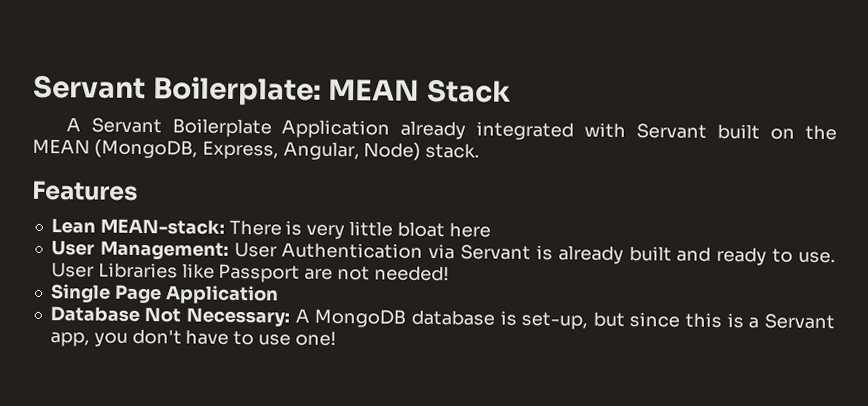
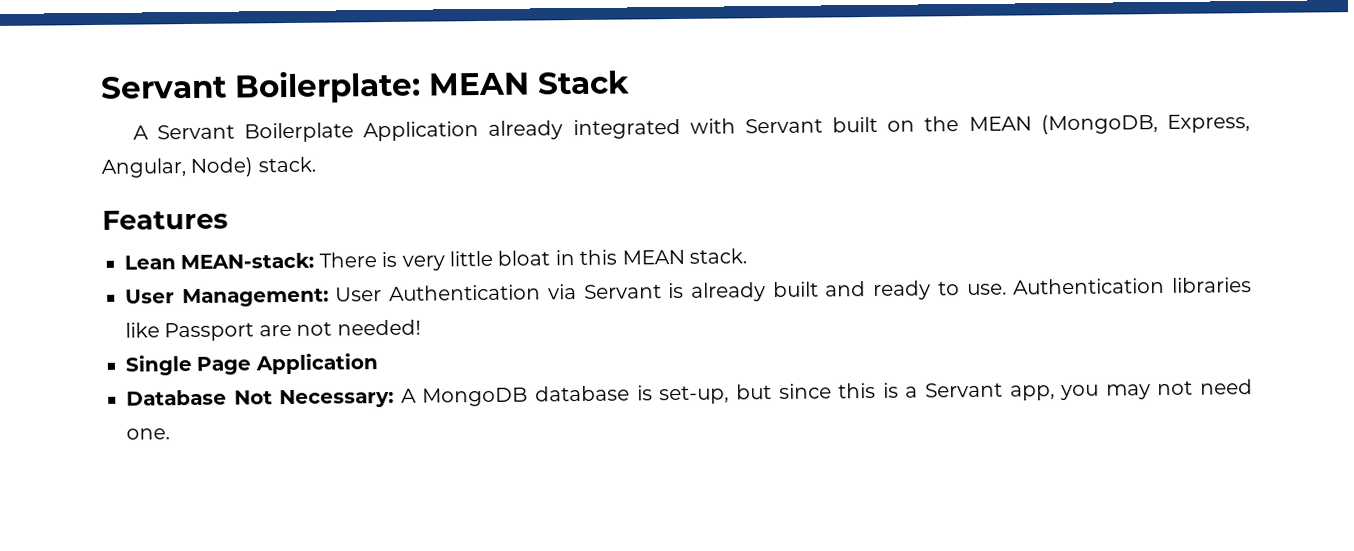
- Lean MEAN-stack: There is very little bloat here
+ Lean MEAN-stack: There is very little bloat in this MEAN stack.
- User Libraries like Passport are not needed!
+ Authentication libraries like Passport are not needed!
- Database Not Necessary: A MongoDB database is set-up, but since this is a Servant app, you don't have to use one!
+ Database Not Necessary: A MongoDB database is set-up, but since this is a Servant app, you may not need one.

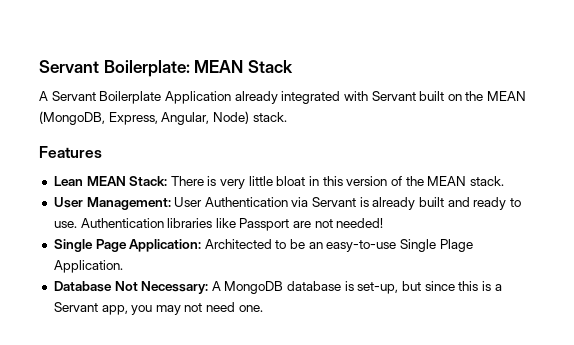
- Lean MEAN-stack: There is very little bloat in this MEAN stack.
+ Lean MEAN Stack: There is very little bloat in this version of the MEAN stack.
- Single Page Application
+ Single Page Application: Architected to be an easy-to-use Single Plage Application.

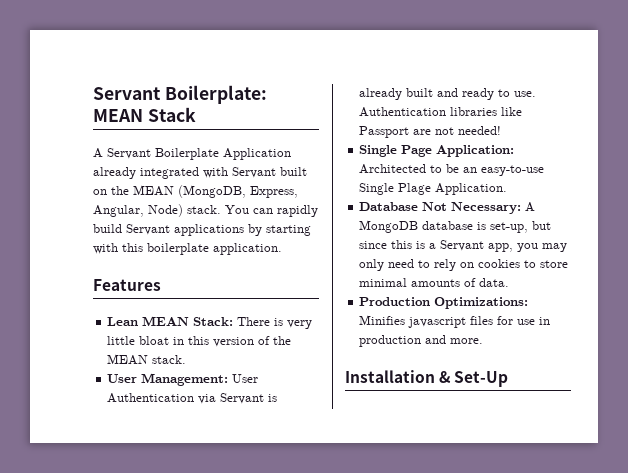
+ You can rapidly build Servant applications by starting with this boilerplate application.
- Database Not Necessary: A MongoDB database is set-up, but since this is a Servant app, you may not need one.
+ Database Not Necessary: A MongoDB database is set-up, but since this is a Servant app, you may only need to rely on cookies to store minimal amounts of data.
+ Production Optimizations: Minifies javascript files for use in production and more.
+ Installation & Set-Up

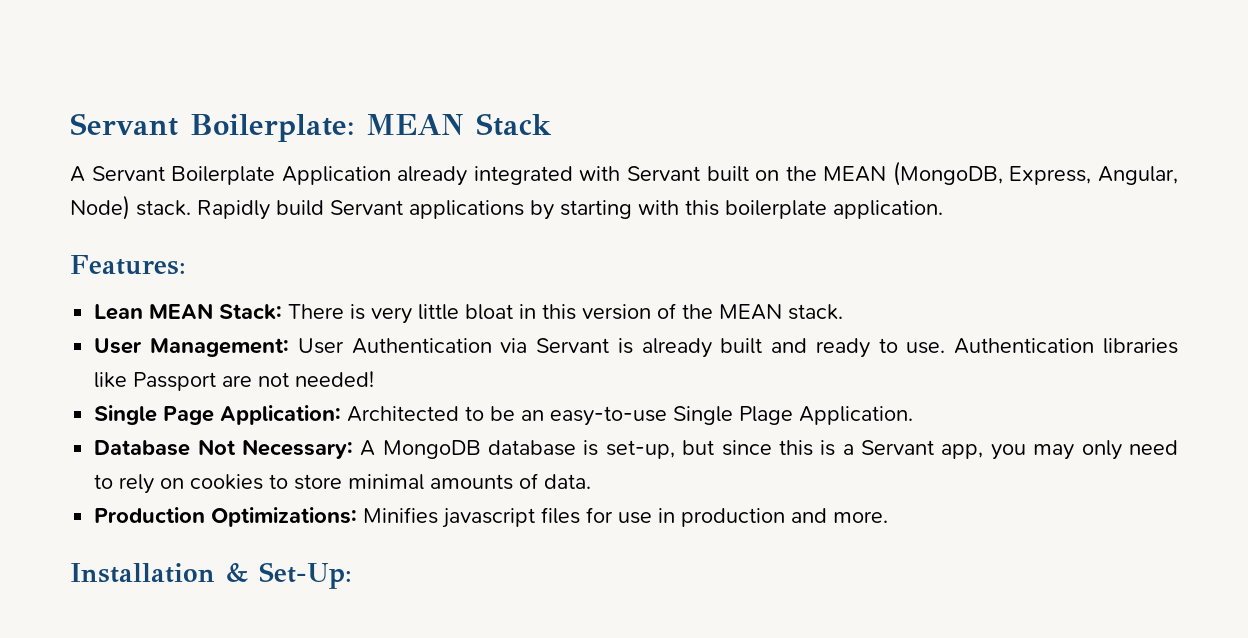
- You can rapidly build Servant applications by starting with this boilerplate application.
+ Rapidly build Servant applications by starting with this boilerplate application.
- Features
+ Features:
- Installation & Set-Up
+ Installation & Set-Up:

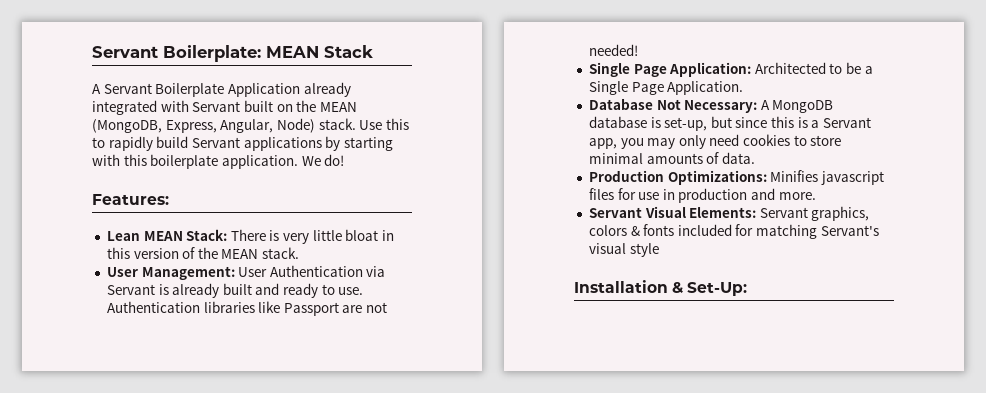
- Rapidly build Servant applications by starting with this boilerplate application.
+ Use this to rapidly build Servant applications by starting with this boilerplate application. We do!
- Single Page Application: Architected to be an easy-to-use Single Plage Application.
+ Single Page Application: Architected to be a Single Page Application.
- Database Not Necessary: A MongoDB database is set-up, but since this is a Servant app, you may only need to rely on cookies to store minimal amounts of data.
+ Database Not Necessary: A MongoDB database is set-up, but since this is a Servant app, you may only need cookies to store minimal amounts of data.
+ Servant Visual Elements: Servant graphics, colors & fonts included for matching Servant's visual style

